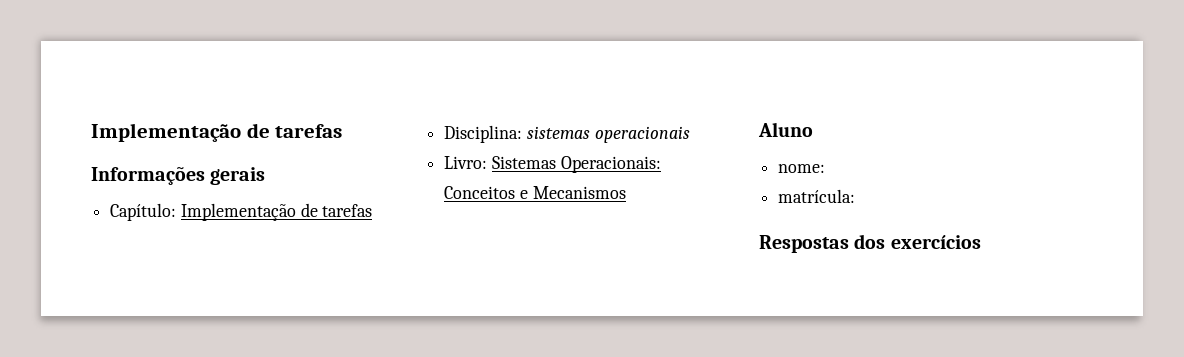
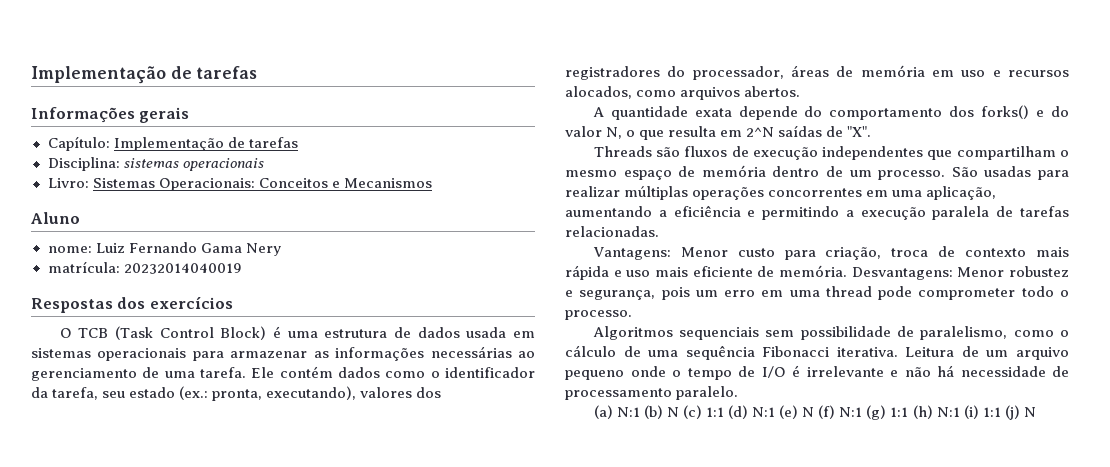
- nome:
+ nome: Luiz Fernando Gama Nery
- matrícula:
+ matrícula: 20232014040019
+ O TCB (Task Control Block) é uma estrutura de dados usada em sistemas operacionais para armazenar as informações necessárias ao gerenciamento de uma tarefa. Ele contém dados como o identificador da tarefa, seu estado (ex.: pronta, executando), valores dos registradores do processador, áreas de memória em uso e recursos alocados, como arquivos abertos.
+ A quantidade exata depende do comportamento dos forks() e do valor N, o que resulta em 2^N saídas de "X".
+ Threads são fluxos de execução independentes que compartilham o mesmo espaço de memória dentro de um processo. São usadas para realizar múltiplas operações concorrentes em uma aplicação, aumentando a eficiência e permitindo a execução paralela de tarefas relacionadas.
+ Vantagens: Menor custo para criação, troca de contexto mais rápida e uso mais eficiente de memória. Desvantagens: Menor robustez e segurança, pois um erro em uma thread pode comprometer todo o processo.
+ Algoritmos sequenciais sem possibilidade de paralelismo, como o cálculo de uma sequência Fibonacci iterativa. Leitura de um arquivo pequeno onde o tempo de I/O é irrelevante e não há necessidade de processamento paralelo.
+ (a) N:1 (b) N (c) 1:1 (d) N:1 (e) N (f) N:1 (g) 1:1 (h) N:1 (i) 1:1 (j) N

